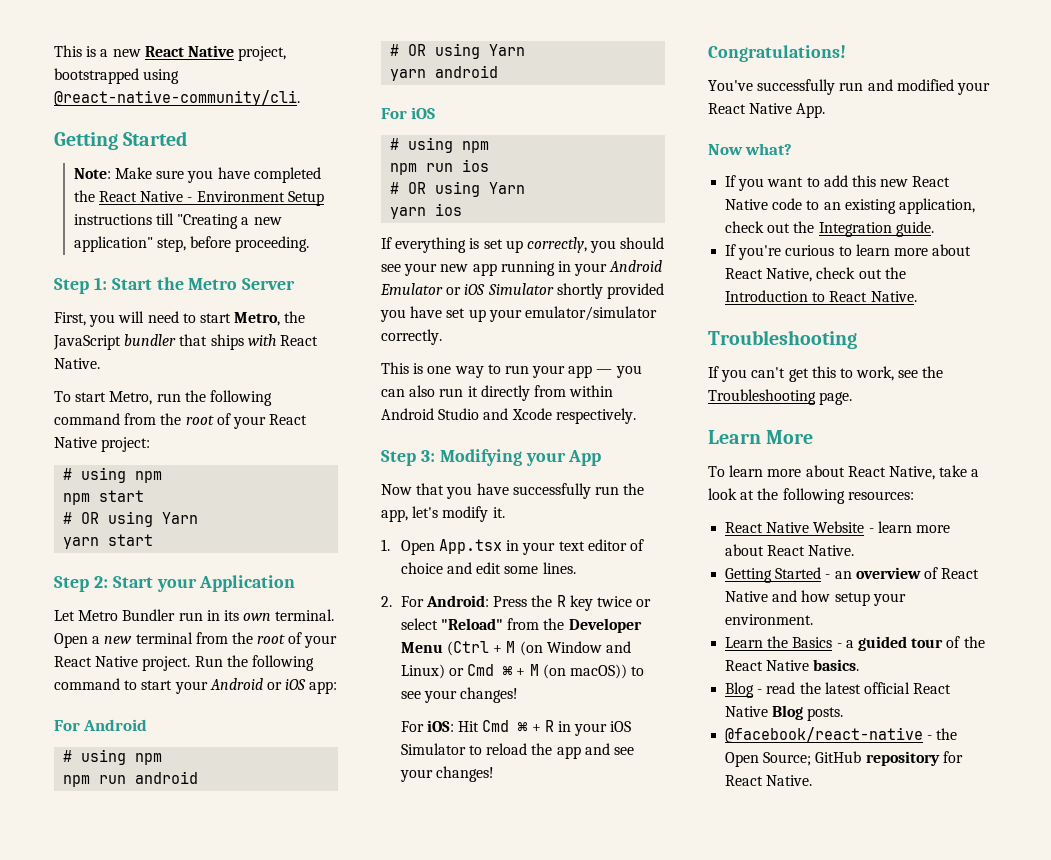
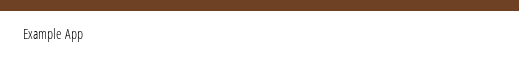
- This is a new React Native project, bootstrapped using @react-native-community/cli.
- Getting Started
- Note: Make sure you have completed the React Native - Environment Setup instructions till "Creating a new application" step, before proceeding.
- Step 1: Start the Metro Server
- First, you will need to start Metro, the JavaScript bundler that ships with React Native.
- To start Metro, run the following command from the root of your React Native project:
- # using npm
- npm start
- # OR using Yarn
- yarn start
- Step 2: Start your Application
- Let Metro Bundler run in its own terminal. Open a new terminal from the root of your React Native project. Run the following command to start your Android or iOS app:
- For Android
- # using npm
- npm run android
- # OR using Yarn
- yarn android
- For iOS
- # using npm
- npm run ios
- # OR using Yarn
- yarn ios
- If everything is set up correctly, you should see your new app running in your Android Emulator or iOS Simulator shortly provided you have set up your emulator/simulator correctly.
- This is one way to run your app — you can also run it directly from within Android Studio and Xcode respectively.
- Step 3: Modifying your App
- Now that you have successfully run the app, let's modify it.
- 1. Open App.tsx in your text editor of choice and edit some lines.
- 2. For Android: Press the R key twice or select "Reload" from the Developer Menu (Ctrl + M (on Window and Linux) or Cmd ⌘ + M (on macOS)) to see your changes!
- For iOS: Hit Cmd ⌘ + R in your iOS Simulator to reload the app and see your changes!
- Congratulations!
- You've successfully run and modified your React Native App.
- Now what?
- If you want to add this new React Native code to an existing application, check out the Integration guide.
- If you're curious to learn more about React Native, check out the Introduction to React Native.
- Troubleshooting
- If you can't get this to work, see the Troubleshooting page.
- Learn More
- To learn more about React Native, take a look at the following resources:
- React Native Website - learn more about React Native.
- Getting Started - an overview of React Native and how setup your environment.
- Learn the Basics - a guided tour of the React Native basics.
- Blog - read the latest official React Native Blog posts.
- @facebook/react-native - the Open Source; GitHub repository for React Native.
+ Example App

